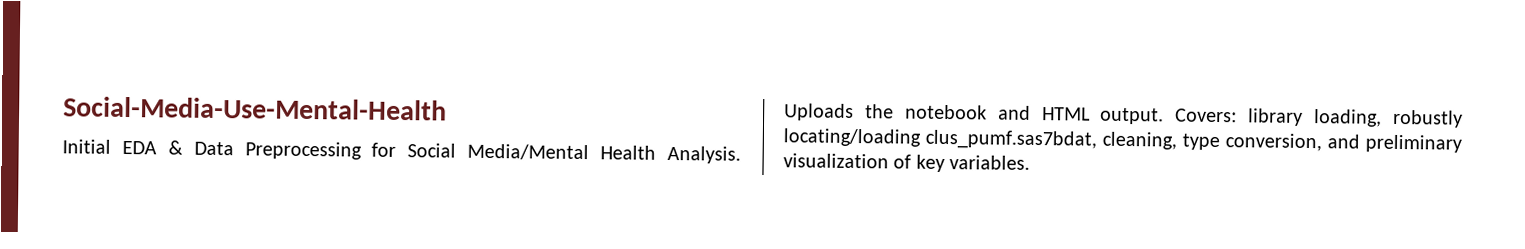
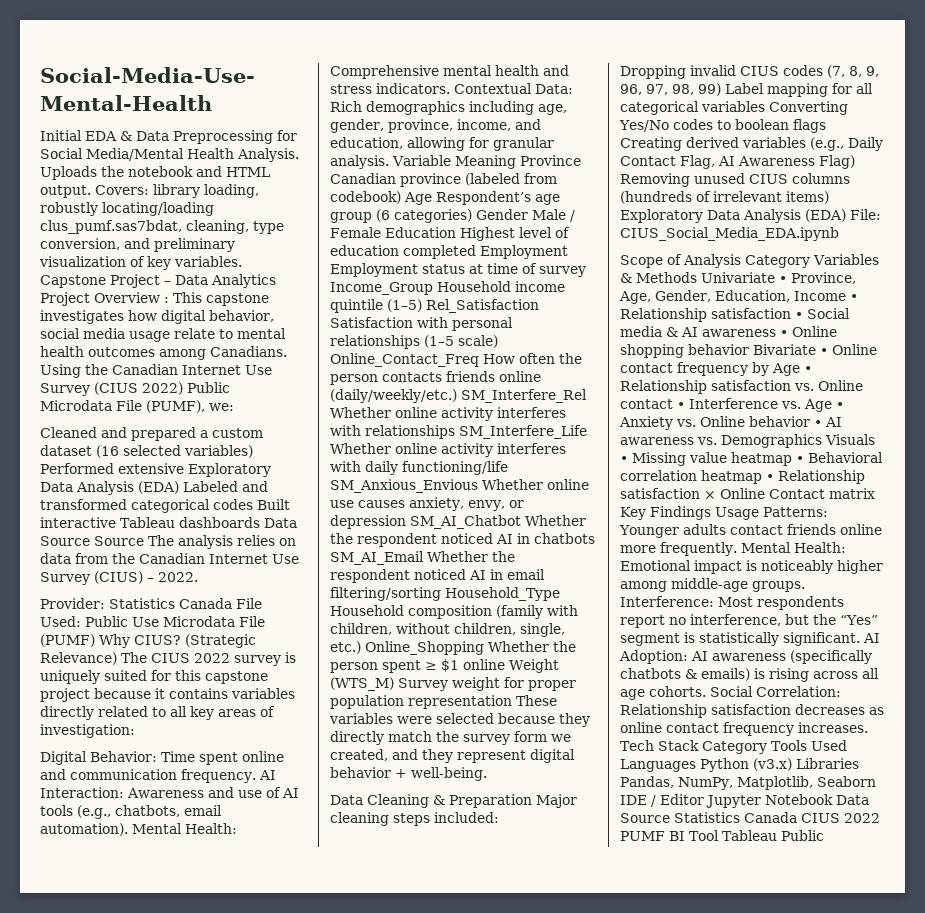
+ Capstone Project – Data Analytics Project Overview : This capstone investigates how digital behavior, social media usage relate to mental health outcomes among Canadians. Using the Canadian Internet Use Survey (CIUS 2022) Public Microdata File (PUMF), we:
+ Cleaned and prepared a custom dataset (16 selected variables) Performed extensive Exploratory Data Analysis (EDA) Labeled and transformed categorical codes Built interactive Tableau dashboards Data Source Source The analysis relies on data from the Canadian Internet Use Survey (CIUS) – 2022.
+ Provider: Statistics Canada File Used: Public Use Microdata File (PUMF) Why CIUS? (Strategic Relevance) The CIUS 2022 survey is uniquely suited for this capstone project because it contains variables directly related to all key areas of investigation:
+ Digital Behavior: Time spent online and communication frequency. AI Interaction: Awareness and use of AI tools (e.g., chatbots, email automation). Mental Health: Comprehensive mental health and stress indicators. Contextual Data: Rich demographics including age, gender, province, income, and education, allowing for granular analysis. Variable Meaning Province Canadian province (labeled from codebook) Age Respondent’s age group (6 categories) Gender Male / Female Education Highest level of education completed Employment Employment status at time of survey Income_Group Household income quintile (1–5) Rel_Satisfaction Satisfaction with personal relationships (1–5 scale) Online_Contact_Freq How often the person contacts friends online (daily/weekly/etc.) SM_Interfere_Rel Whether online activity interferes with relationships SM_Interfere_Life Whether online activity interferes with daily functioning/life SM_Anxious_Envious Whether online use causes anxiety, envy, or depression SM_AI_Chatbot Whether the respondent noticed AI in chatbots SM_AI_Email Whether the respondent noticed AI in email filtering/sorting Household_Type Household composition (family with children, without children, single, etc.) Online_Shopping Whether the person spent ≥ $1 online Weight (WTS_M) Survey weight for proper population representation These variables were selected because they directly match the survey form we created, and they represent digital behavior + well-being.
+ Data Cleaning & Preparation Major cleaning steps included:
+ Dropping invalid CIUS codes (7, 8, 9, 96, 97, 98, 99) Label mapping for all categorical variables Converting Yes/No codes to boolean flags Creating derived variables (e.g., Daily Contact Flag, AI Awareness Flag) Removing unused CIUS columns (hundreds of irrelevant items) Exploratory Data Analysis (EDA) File: CIUS_Social_Media_EDA.ipynb
+ Scope of Analysis Category Variables & Methods Univariate • Province, Age, Gender, Education, Income • Relationship satisfaction • Social media & AI awareness • Online shopping behavior Bivariate • Online contact frequency by Age • Relationship satisfaction vs. Online contact • Interference vs. Age • Anxiety vs. Online behavior • AI awareness vs. Demographics Visuals • Missing value heatmap • Behavioral correlation heatmap • Relationship satisfaction × Online Contact matrix Key Findings Usage Patterns: Younger adults contact friends online more frequently. Mental Health: Emotional impact is noticeably higher among middle-age groups. Interference: Most respondents report no interference, but the “Yes” segment is statistically significant. AI Adoption: AI awareness (specifically chatbots & emails) is rising across all age cohorts. Social Correlation: Relationship satisfaction decreases as online contact frequency increases. Tech Stack Category Tools Used Languages Python (v3.x) Libraries Pandas, NumPy, Matplotlib, Seaborn IDE / Editor Jupyter Notebook Data Source Statistics Canada CIUS 2022 PUMF BI Tool Tableau Public

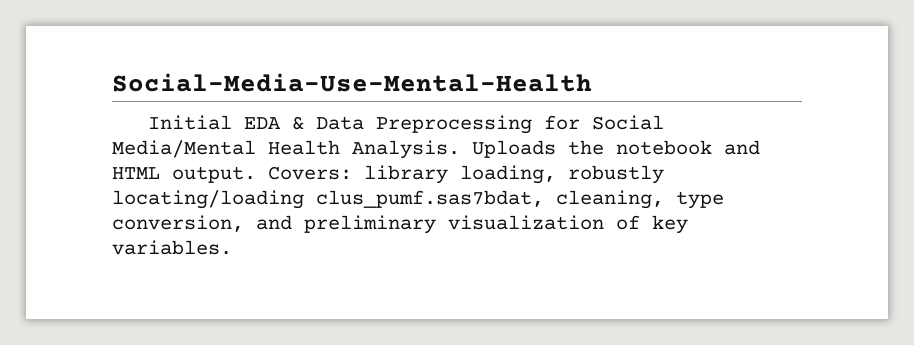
- Capstone Project – Data Analytics Project Overview : This capstone investigates how digital behavior, social media usage relate to mental health outcomes among Canadians. Using the Canadian Internet Use Survey (CIUS 2022) Public Microdata File (PUMF), we:
- Cleaned and prepared a custom dataset (16 selected variables) Performed extensive Exploratory Data Analysis (EDA) Labeled and transformed categorical codes Built interactive Tableau dashboards Data Source Source The analysis relies on data from the Canadian Internet Use Survey (CIUS) – 2022.
- Provider: Statistics Canada File Used: Public Use Microdata File (PUMF) Why CIUS? (Strategic Relevance) The CIUS 2022 survey is uniquely suited for this capstone project because it contains variables directly related to all key areas of investigation:
- Digital Behavior: Time spent online and communication frequency. AI Interaction: Awareness and use of AI tools (e.g., chatbots, email automation). Mental Health: Comprehensive mental health and stress indicators. Contextual Data: Rich demographics including age, gender, province, income, and education, allowing for granular analysis. Variable Meaning Province Canadian province (labeled from codebook) Age Respondent’s age group (6 categories) Gender Male / Female Education Highest level of education completed Employment Employment status at time of survey Income_Group Household income quintile (1–5) Rel_Satisfaction Satisfaction with personal relationships (1–5 scale) Online_Contact_Freq How often the person contacts friends online (daily/weekly/etc.) SM_Interfere_Rel Whether online activity interferes with relationships SM_Interfere_Life Whether online activity interferes with daily functioning/life SM_Anxious_Envious Whether online use causes anxiety, envy, or depression SM_AI_Chatbot Whether the respondent noticed AI in chatbots SM_AI_Email Whether the respondent noticed AI in email filtering/sorting Household_Type Household composition (family with children, without children, single, etc.) Online_Shopping Whether the person spent ≥ $1 online Weight (WTS_M) Survey weight for proper population representation These variables were selected because they directly match the survey form we created, and they represent digital behavior + well-being.
- Data Cleaning & Preparation Major cleaning steps included:
- Dropping invalid CIUS codes (7, 8, 9, 96, 97, 98, 99) Label mapping for all categorical variables Converting Yes/No codes to boolean flags Creating derived variables (e.g., Daily Contact Flag, AI Awareness Flag) Removing unused CIUS columns (hundreds of irrelevant items) Exploratory Data Analysis (EDA) File: CIUS_Social_Media_EDA.ipynb
- Scope of Analysis Category Variables & Methods Univariate • Province, Age, Gender, Education, Income • Relationship satisfaction • Social media & AI awareness • Online shopping behavior Bivariate • Online contact frequency by Age • Relationship satisfaction vs. Online contact • Interference vs. Age • Anxiety vs. Online behavior • AI awareness vs. Demographics Visuals • Missing value heatmap • Behavioral correlation heatmap • Relationship satisfaction × Online Contact matrix Key Findings Usage Patterns: Younger adults contact friends online more frequently. Mental Health: Emotional impact is noticeably higher among middle-age groups. Interference: Most respondents report no interference, but the “Yes” segment is statistically significant. AI Adoption: AI awareness (specifically chatbots & emails) is rising across all age cohorts. Social Correlation: Relationship satisfaction decreases as online contact frequency increases. Tech Stack Category Tools Used Languages Python (v3.x) Libraries Pandas, NumPy, Matplotlib, Seaborn IDE / Editor Jupyter Notebook Data Source Statistics Canada CIUS 2022 PUMF BI Tool Tableau Public

